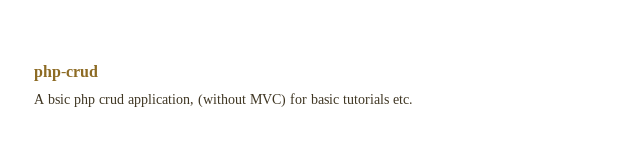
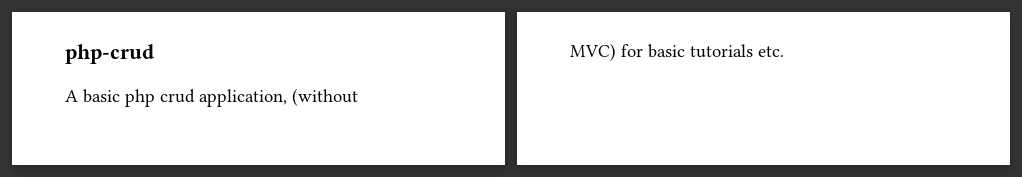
- A bsic php crud application, (without MVC) for basic tutorials etc.
+ A basic php crud application, (without MVC) for basic tutorials etc.

